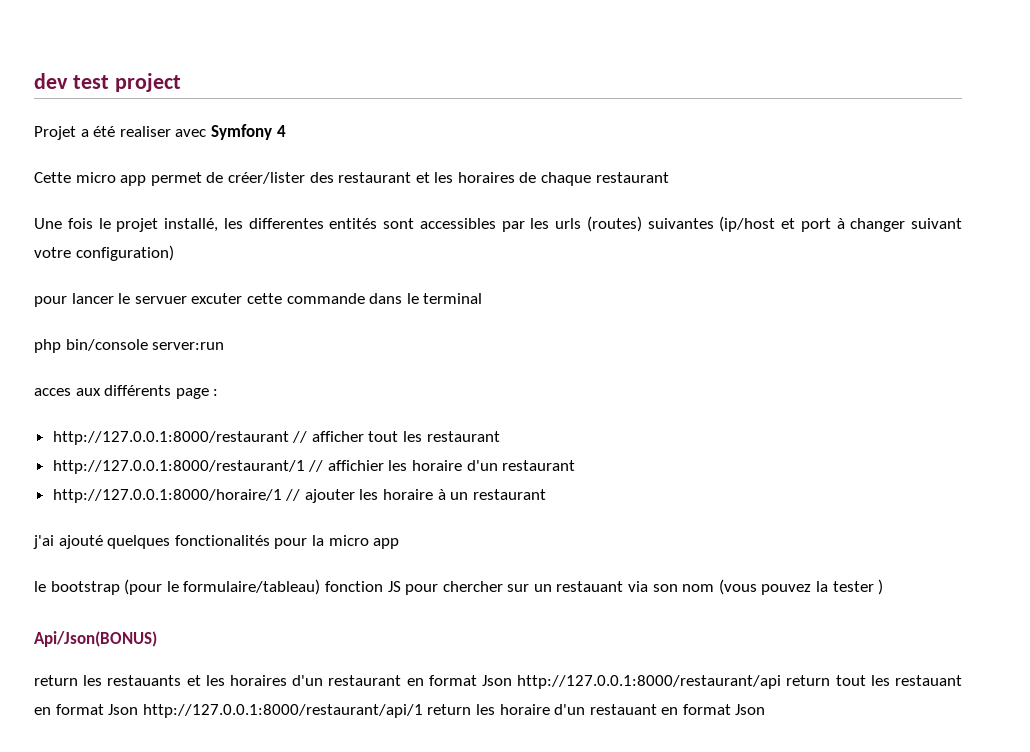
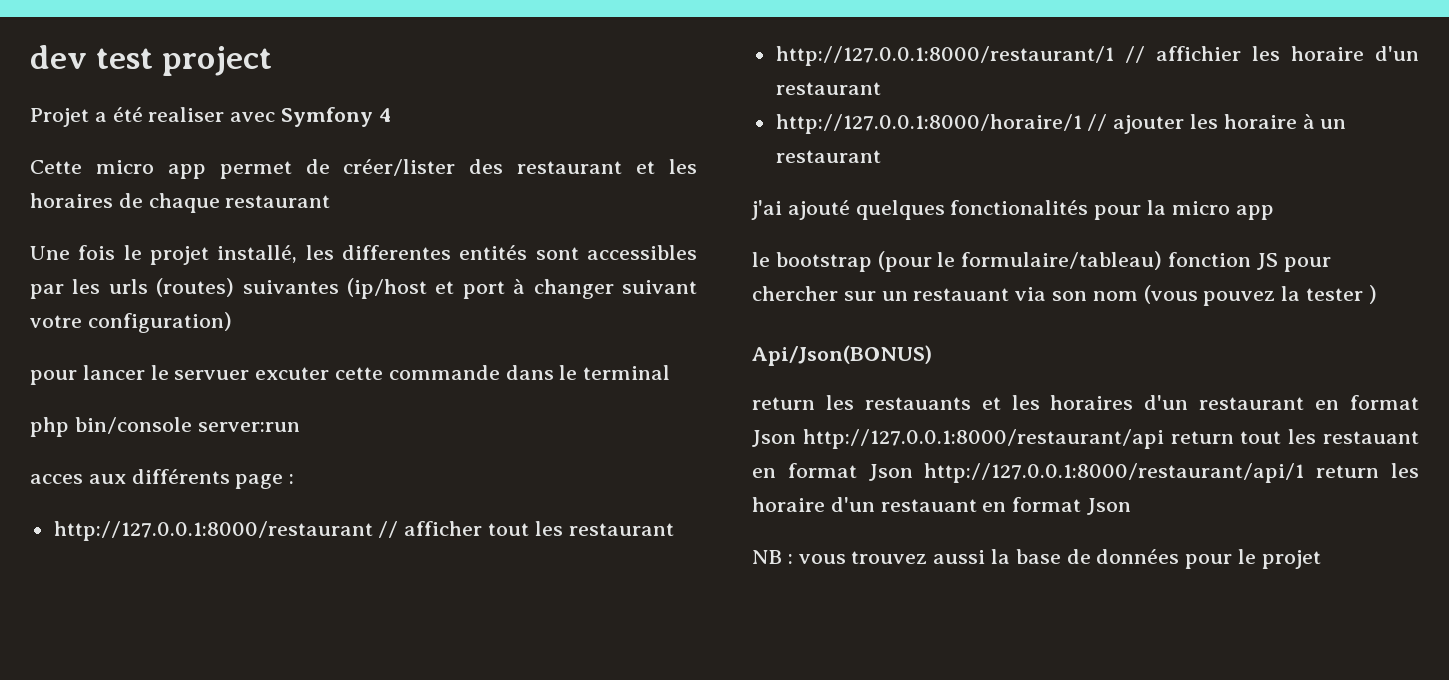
+ NB : vous trouvez aussi la base de données pour le projet

